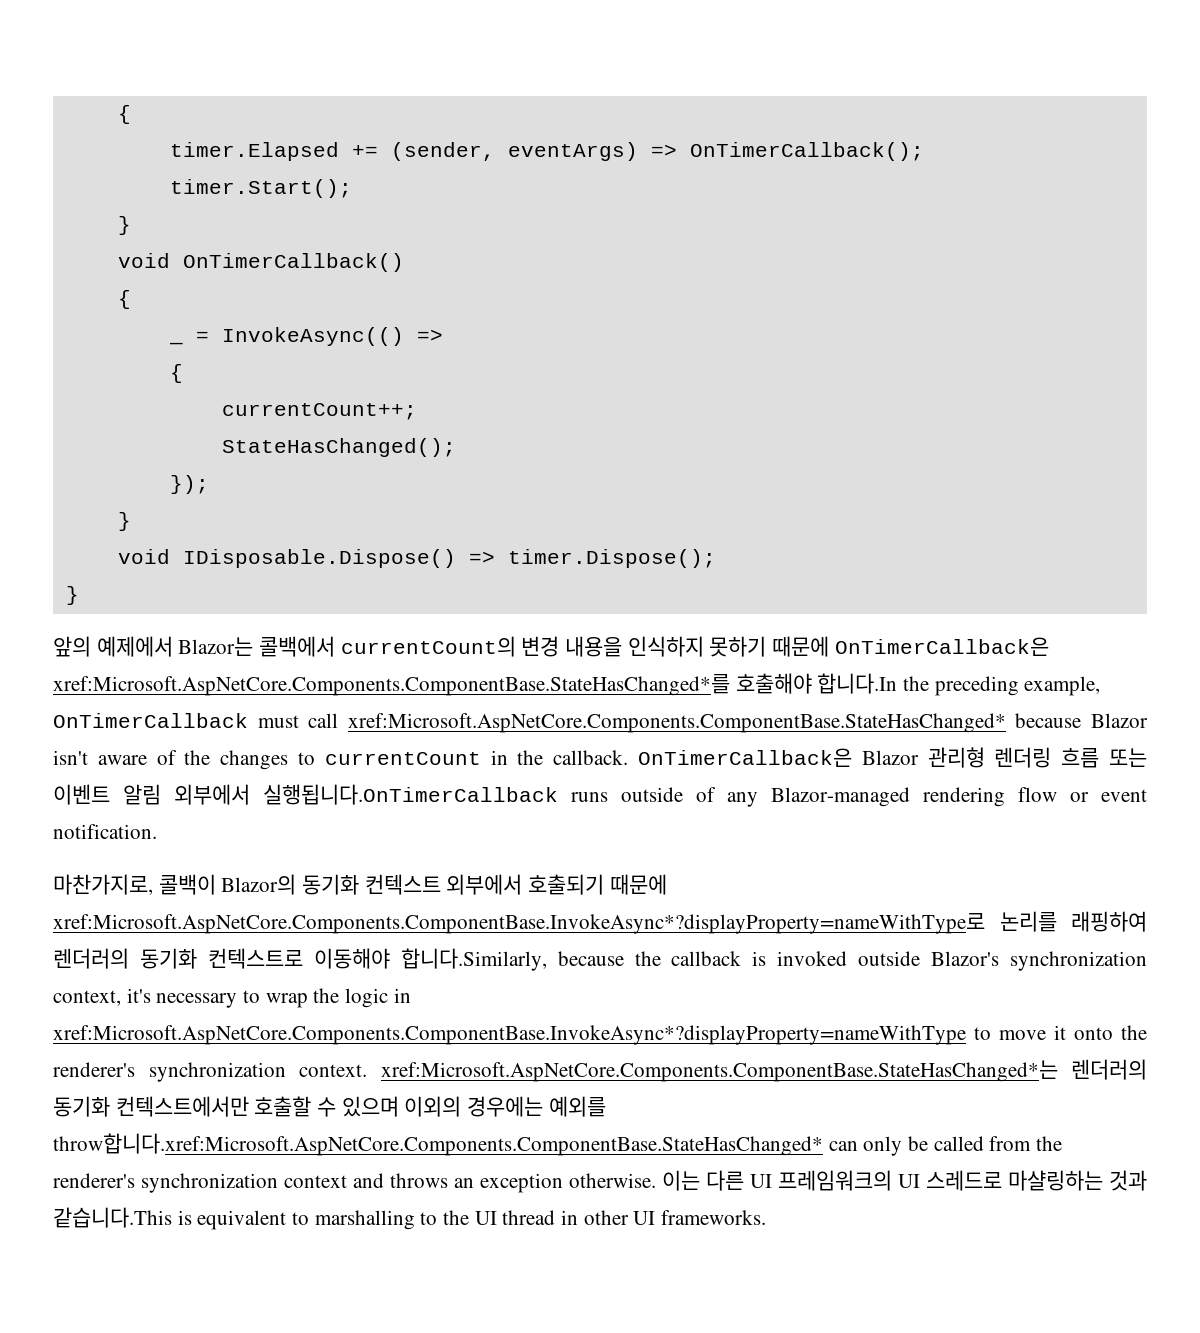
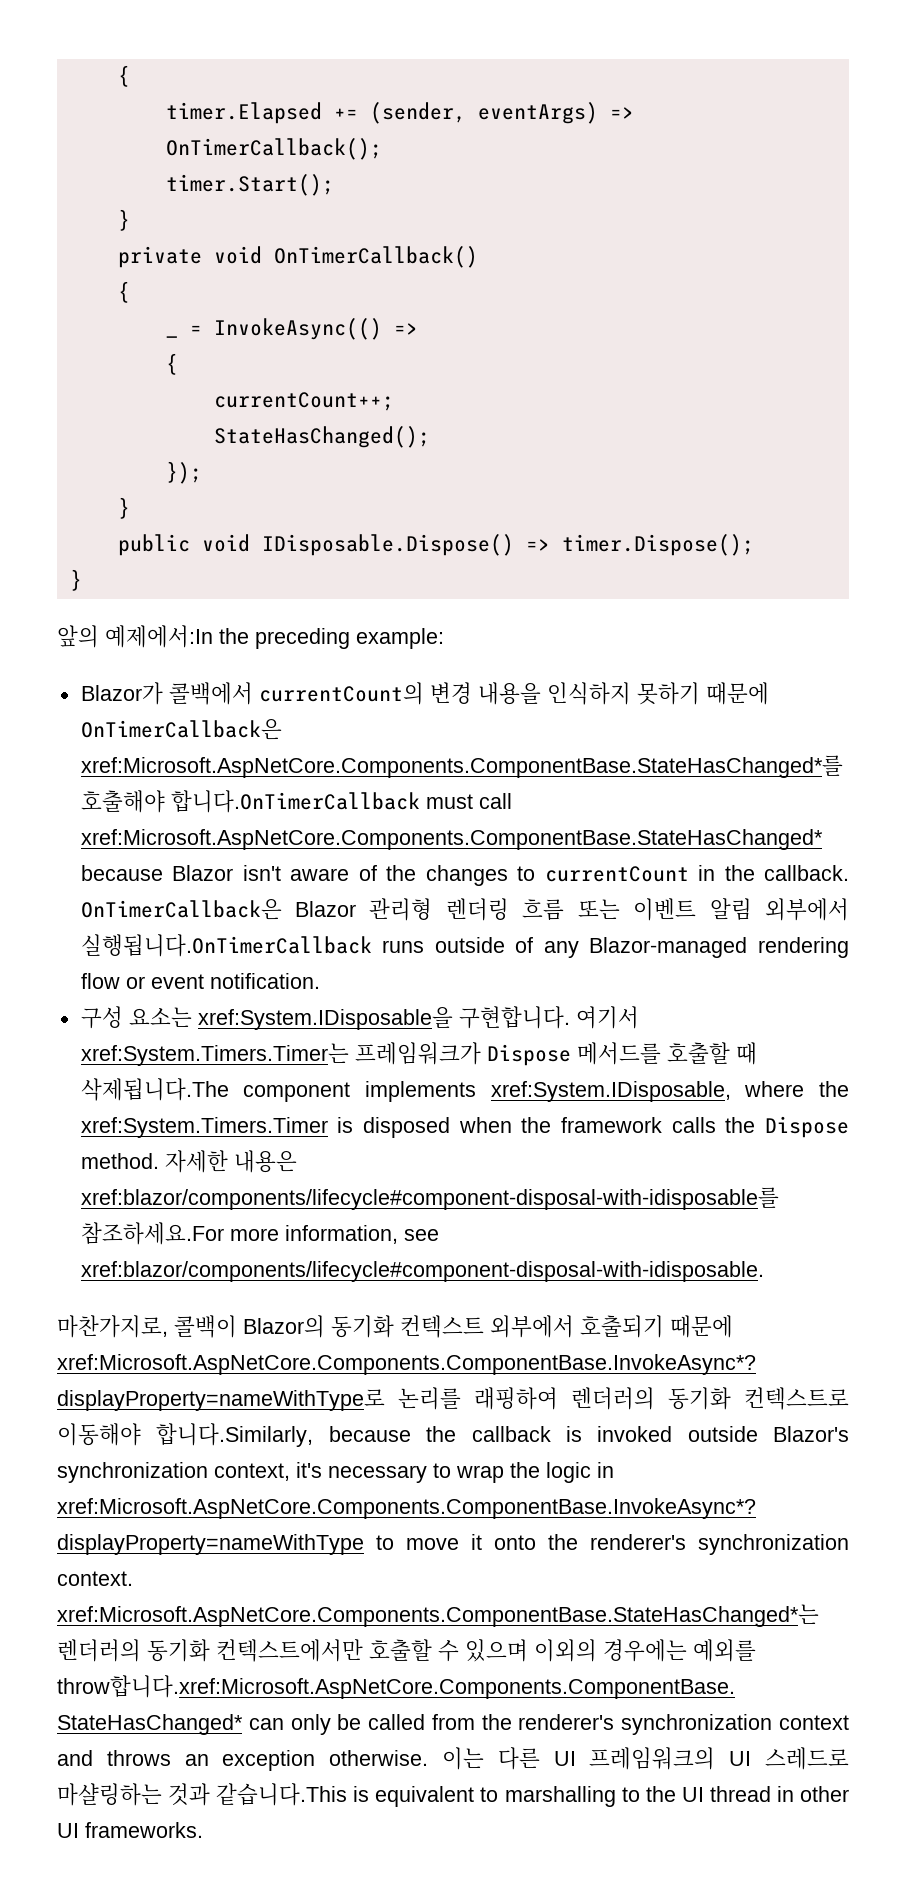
- void OnTimerCallback()
+ private void OnTimerCallback()
- void IDisposable.Dispose() => timer.Dispose();
+ public void IDisposable.Dispose() => timer.Dispose();
- 앞의 예제에서 Blazor는 콜백에서 currentCount의 변경 내용을 인식하지 못하기 때문에 OnTimerCallback은 xref:Microsoft.AspNetCore.Components.ComponentBase.StateHasChanged*를 호출해야 합니다.In the preceding example, OnTimerCallback must call xref:Microsoft.AspNetCore.Components.ComponentBase.StateHasChanged* because Blazor isn't aware of the changes to currentCount in the callback.
+ 앞의 예제에서:In the preceding example:
+ Blazor가 콜백에서 currentCount의 변경 내용을 인식하지 못하기 때문에 OnTimerCallback은 xref:Microsoft.AspNetCore.Components.ComponentBase.StateHasChanged*를 호출해야 합니다.OnTimerCallback must call xref:Microsoft.AspNetCore.Components.ComponentBase.StateHasChanged* because Blazor isn't aware of the changes to currentCount in the callback.
+ 구성 요소는 xref:System.IDisposable을 구현합니다. 여기서 xref:System.Timers.Timer는 프레임워크가 Dispose 메서드를 호출할 때 삭제됩니다.The component implements xref:System.IDisposable, where the xref:System.Timers.Timer is disposed when the framework calls the Dispose method. 자세한 내용은 xref:blazor/components/lifecycle#component-disposal-with-idisposable를 참조하세요.For more information, see xref:blazor/components/lifecycle#component-disposal-with-idisposable.

